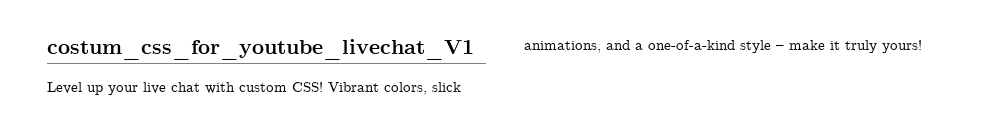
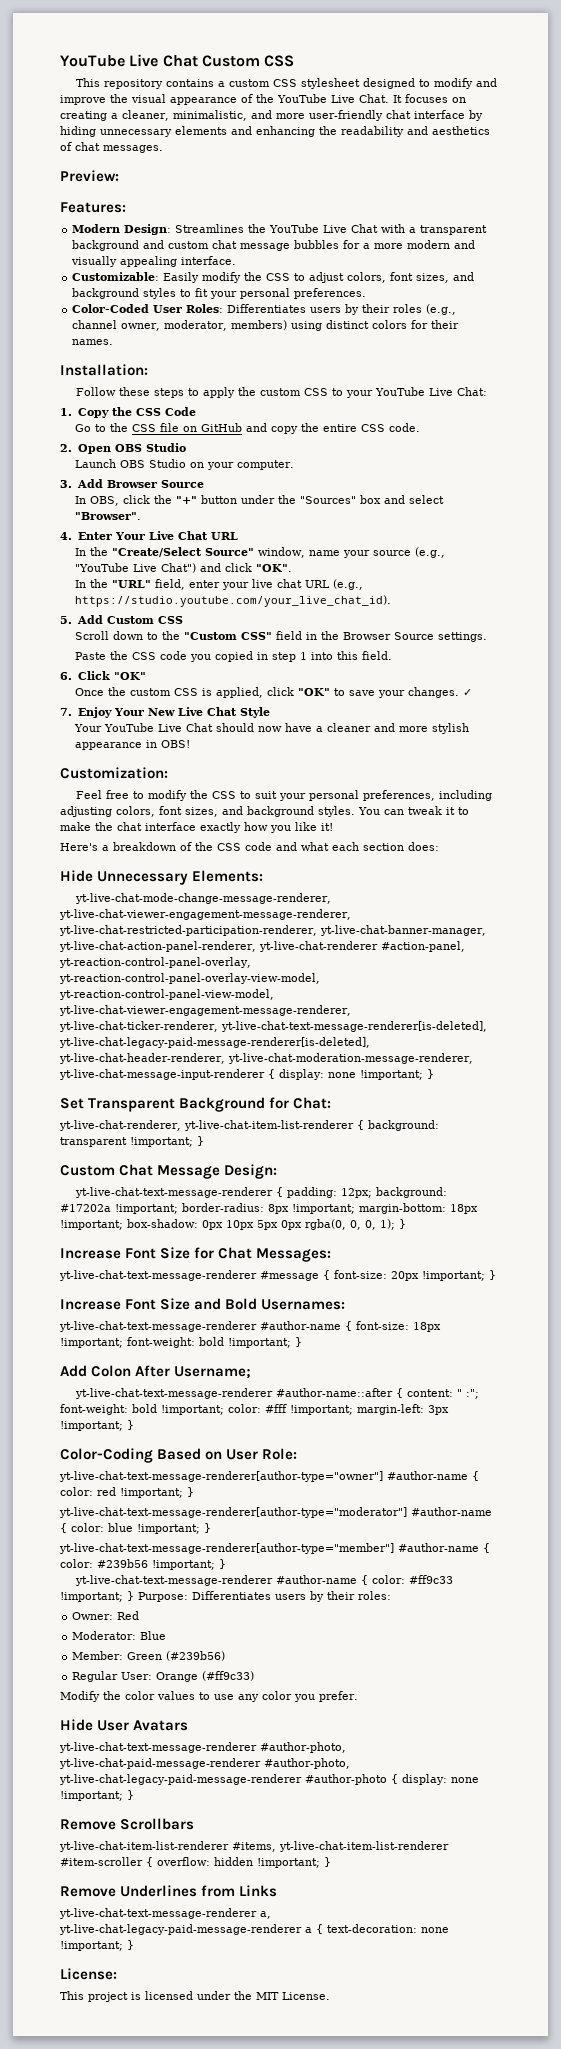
- costum_css_for_youtube_livechat_V1
- Level up your live chat with custom CSS! Vibrant colors, slick animations, and a one-of-a-kind style – make it truly yours!
+ YouTube Live Chat Custom CSS
+ This repository contains a custom CSS stylesheet designed to modify and improve the visual appearance of the YouTube Live Chat. It focuses on creating a cleaner, minimalistic, and more user-friendly chat interface by hiding unnecessary elements and enhancing the readability and aesthetics of chat messages.
+ Preview:
+ Features:
+ Modern Design: Streamlines the YouTube Live Chat with a transparent background and custom chat message bubbles for a more modern and visually appealing interface.
+ Customizable: Easily modify the CSS to adjust colors, font sizes, and background styles to fit your personal preferences.
+ Color-Coded User Roles: Differentiates users by their roles (e.g., channel owner, moderator, members) using distinct colors for their names.
+ Installation:
+ Follow these steps to apply the custom CSS to your YouTube Live Chat:
+ 1. Copy the CSS Code
+ Go to the CSS file on GitHub and copy the entire CSS code.
+ 2. Open OBS Studio
+ Launch OBS Studio on your computer.
+ 3. Add Browser Source
+ In OBS, click the "+" button under the "Sources" box and select "Browser".
+ 4. Enter Your Live Chat URL
+ In the "Create/Select Source" window, name your source (e.g., "YouTube Live Chat") and click "OK".
+ In the "URL" field, enter your live chat URL (e.g., https://studio.youtube.com/your_live_chat_id).
+ 5. Add Custom CSS
+ Scroll down to the "Custom CSS" field in the Browser Source settings.
+ Paste the CSS code you copied in step 1 into this field.
+ 6. Click "OK"
+ Once the custom CSS is applied, click "OK" to save your changes. ✓
+ 7. Enjoy Your New Live Chat Style
+ Your YouTube Live Chat should now have a cleaner and more stylish appearance in OBS!
+ Customization:
+ Feel free to modify the CSS to suit your personal preferences, including adjusting colors, font sizes, and background styles. You can tweak it to make the chat interface exactly how you like it!
+ Here's a breakdown of the CSS code and what each section does:
+ Hide Unnecessary Elements:
+ yt-live-chat-mode-change-message-renderer, yt-live-chat-viewer-engagement-message-renderer, yt-live-chat-restricted-participation-renderer, yt-live-chat-banner-manager, yt-live-chat-action-panel-renderer, yt-live-chat-renderer #action-panel, yt-reaction-control-panel-overlay, yt-reaction-control-panel-overlay-view-model, yt-reaction-control-panel-view-model, yt-live-chat-viewer-engagement-message-renderer, yt-live-chat-ticker-renderer, yt-live-chat-text-message-renderer[is-deleted], yt-live-chat-legacy-paid-message-renderer[is-deleted], yt-live-chat-header-renderer, yt-live-chat-moderation-message-renderer, yt-live-chat-message-input-renderer { display: none !important; }
+ Set Transparent Background for Chat:
+ yt-live-chat-renderer, yt-live-chat-item-list-renderer { background: transparent !important; }
+ Custom Chat Message Design:
+ yt-live-chat-text-message-renderer { padding: 12px; background: #17202a !important; border-radius: 8px !important; margin-bottom: 18px !important; box-shadow: 0px 10px 5px 0px rgba(0, 0, 0, 1); }
+ Increase Font Size for Chat Messages:
+ yt-live-chat-text-message-renderer #message { font-size: 20px !important; }
+ Increase Font Size and Bold Usernames:
+ yt-live-chat-text-message-renderer #author-name { font-size: 18px !important; font-weight: bold !important; }
+ Add Colon After Username;
+ yt-live-chat-text-message-renderer #author-name::after { content: " :"; font-weight: bold !important; color: #fff !important; margin-left: 3px !important; }
+ Color-Coding Based on User Role:
+ yt-live-chat-text-message-renderer[author-type="owner"] #author-name { color: red !important; }
+ yt-live-chat-text-message-renderer[author-type="moderator"] #author-name { color: blue !important; }
+ yt-live-chat-text-message-renderer[author-type="member"] #author-name { color: #239b56 !important; }
+ yt-live-chat-text-message-renderer #author-name { color: #ff9c33 !important; } Purpose: Differentiates users by their roles:
+ Owner: Red
+ Moderator: Blue
+ Member: Green (#239b56)
+ Regular User: Orange (#ff9c33)
+ Modify the color values to use any color you prefer.
+ Hide User Avatars
+ yt-live-chat-text-message-renderer #author-photo, yt-live-chat-paid-message-renderer #author-photo, yt-live-chat-legacy-paid-message-renderer #author-photo { display: none !important; }
+ Remove Scrollbars
+ yt-live-chat-item-list-renderer #items, yt-live-chat-item-list-renderer #item-scroller { overflow: hidden !important; }
+ Remove Underlines from Links
+ yt-live-chat-text-message-renderer a, yt-live-chat-legacy-paid-message-renderer a { text-decoration: none !important; }
+ License:
+ This project is licensed under the MIT License.

